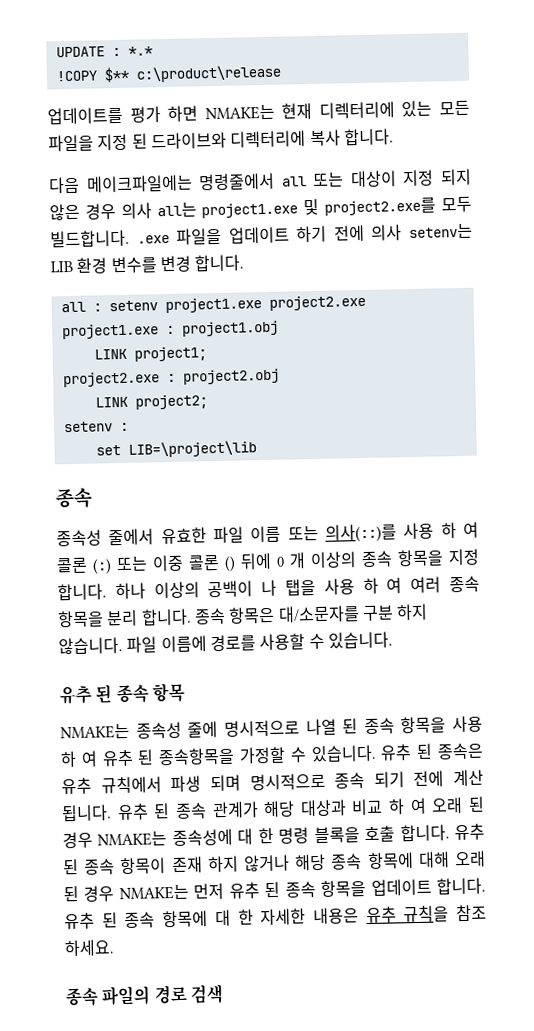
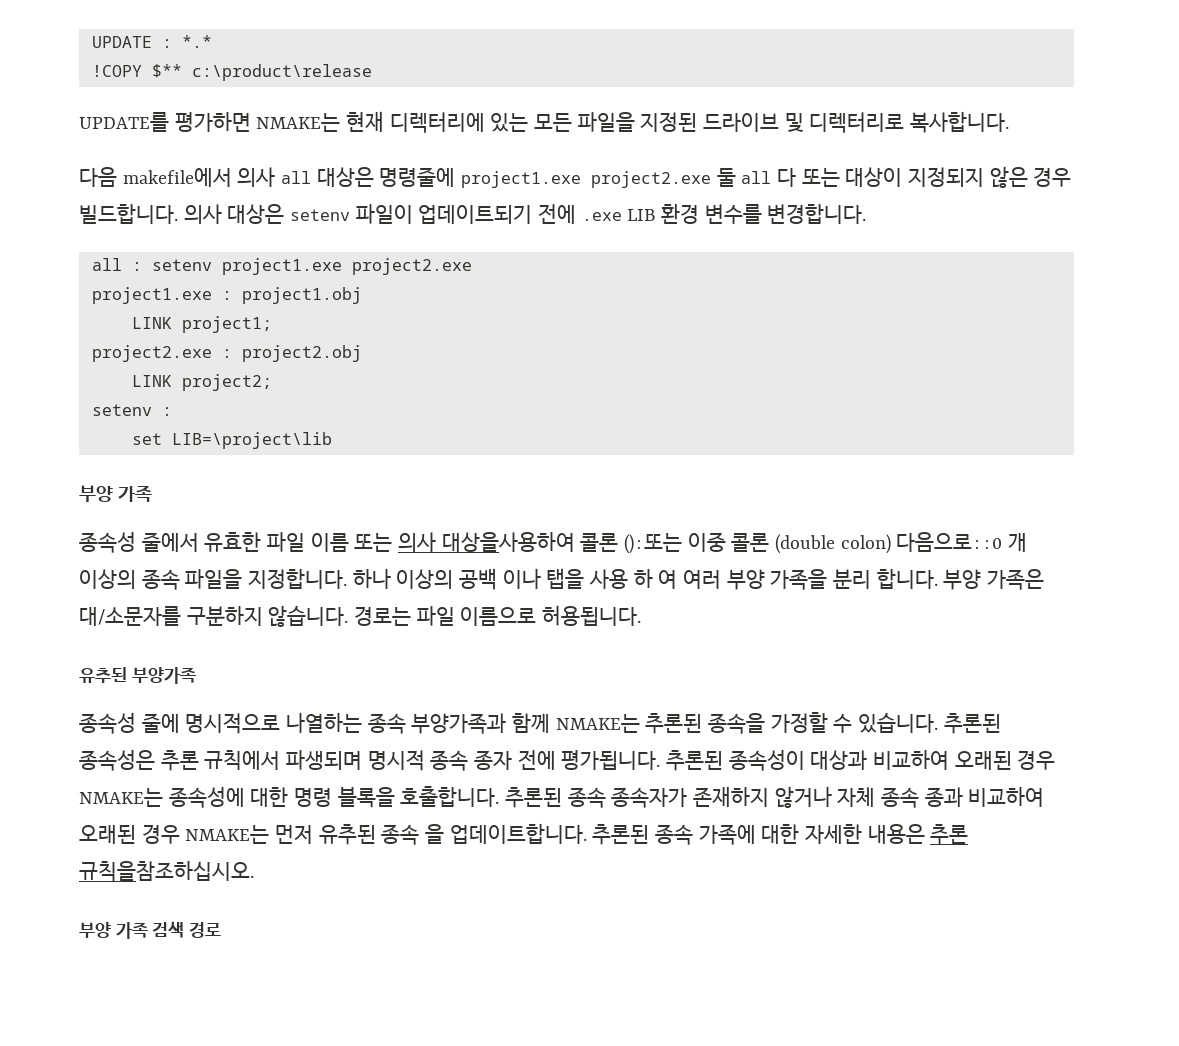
- 업데이트를 평가 하면 NMAKE는 현재 디렉터리에 있는 모든 파일을 지정 된 드라이브와 디렉터리에 복사 합니다.
- 다음 메이크파일에는 명령줄에서 all 또는 대상이 지정 되지 않은 경우 의사 all는 project1.exe 및 project2.exe를 모두 빌드합니다. .exe 파일을 업데이트 하기 전에 의사 setenv는 LIB 환경 변수를 변경 합니다.
+ UPDATE를 평가하면 NMAKE는 현재 디렉터리에 있는 모든 파일을 지정된 드라이브 및 디렉터리로 복사합니다.
+ 다음 makefile에서 의사 all 대상은 명령줄에 project1.exe project2.exe 둘 all 다 또는 대상이 지정되지 않은 경우 빌드합니다. 의사 대상은 setenv 파일이 업데이트되기 전에 .exe LIB 환경 변수를 변경합니다.
  set LIB=\project\lib
- 종속
+ 부양 가족
- 종속성 줄에서 유효한 파일 이름 또는 의사(::)를 사용 하 여 콜론 (:) 또는 이중 콜론 () 뒤에 0 개 이상의 종속 항목을 지정 합니다. 하나 이상의 공백이 나 탭을 사용 하 여 여러 종속 항목을 분리 합니다. 종속 항목은 대/소문자를 구분 하지 않습니다. 파일 이름에 경로를 사용할 수 있습니다.
- 유추 된 종속 항목
- NMAKE는 종속성 줄에 명시적으로 나열 된 종속 항목을 사용 하 여 유추 된 종속항목을 가정할 수 있습니다. 유추 된 종속은 유추 규칙에서 파생 되며 명시적으로 종속 되기 전에 계산 됩니다. 유추 된 종속 관계가 해당 대상과 비교 하 여 오래 된 경우 NMAKE는 종속성에 대 한 명령 블록을 호출 합니다. 유추 된 종속 항목이 존재 하지 않거나 해당 종속 항목에 대해 오래 된 경우 NMAKE는 먼저 유추 된 종속 항목을 업데이트 합니다. 유추 된 종속 항목에 대 한 자세한 내용은 유추 규칙을 참조 하세요.
- 종속 파일의 경로 검색
+ 종속성 줄에서 유효한 파일 이름 또는 의사 대상을사용하여 콜론 ():또는 이중 콜론 (double colon) 다음으로::0 개 이상의 종속 파일을 지정합니다. 하나 이상의 공백 이나 탭을 사용 하 여 여러 부양 가족을 분리 합니다. 부양 가족은 대/소문자를 구분하지 않습니다. 경로는 파일 이름으로 허용됩니다.
+ 유추된 부양가족
+ 종속성 줄에 명시적으로 나열하는 종속 부양가족과 함께 NMAKE는 추론된 종속을 가정할 수 있습니다. 추론된 종속성은 추론 규칙에서 파생되며 명시적 종속 종자 전에 평가됩니다. 추론된 종속성이 대상과 비교하여 오래된 경우 NMAKE는 종속성에 대한 명령 블록을 호출합니다. 추론된 종속 종속자가 존재하지 않거나 자체 종속 종과 비교하여 오래된 경우 NMAKE는 먼저 유추된 종속 을 업데이트합니다. 추론된 종속 가족에 대한 자세한 내용은 추론 규칙을참조하십시오.
+ 부양 가족 검색 경로

